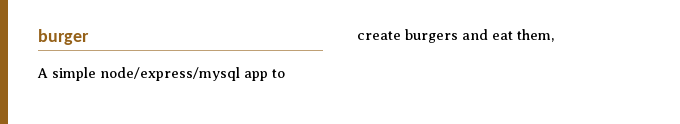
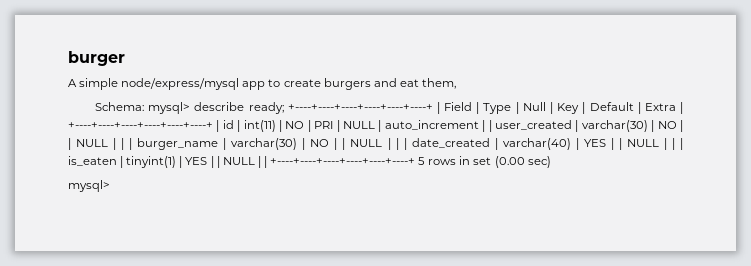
+ Schema: mysql> describe ready; +----+----+----+----+----+----+ | Field | Type | Null | Key | Default | Extra | +----+----+----+----+----+----+ | id | int(11) | NO | PRI | NULL | auto_increment | | user_created | varchar(30) | NO | | NULL | | | burger_name | varchar(30) | NO | | NULL | | | date_created | varchar(40) | YES | | NULL | | | is_eaten | tinyint(1) | YES | | NULL | | +----+----+----+----+----+----+ 5 rows in set (0.00 sec)
+ mysql>

